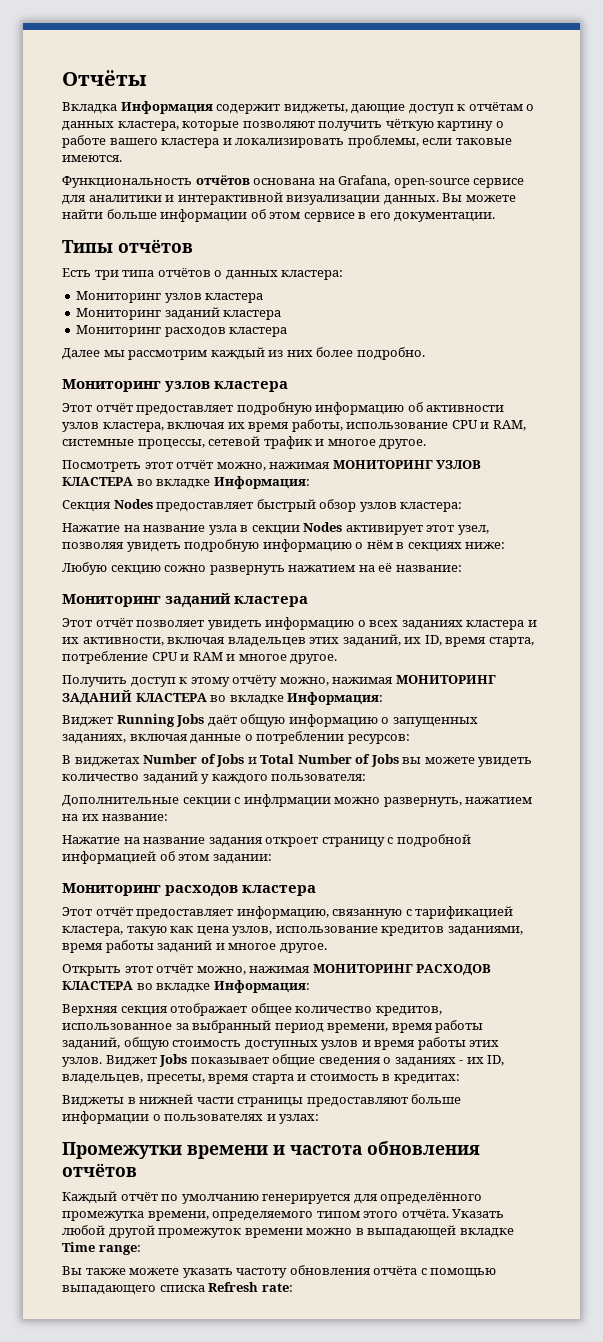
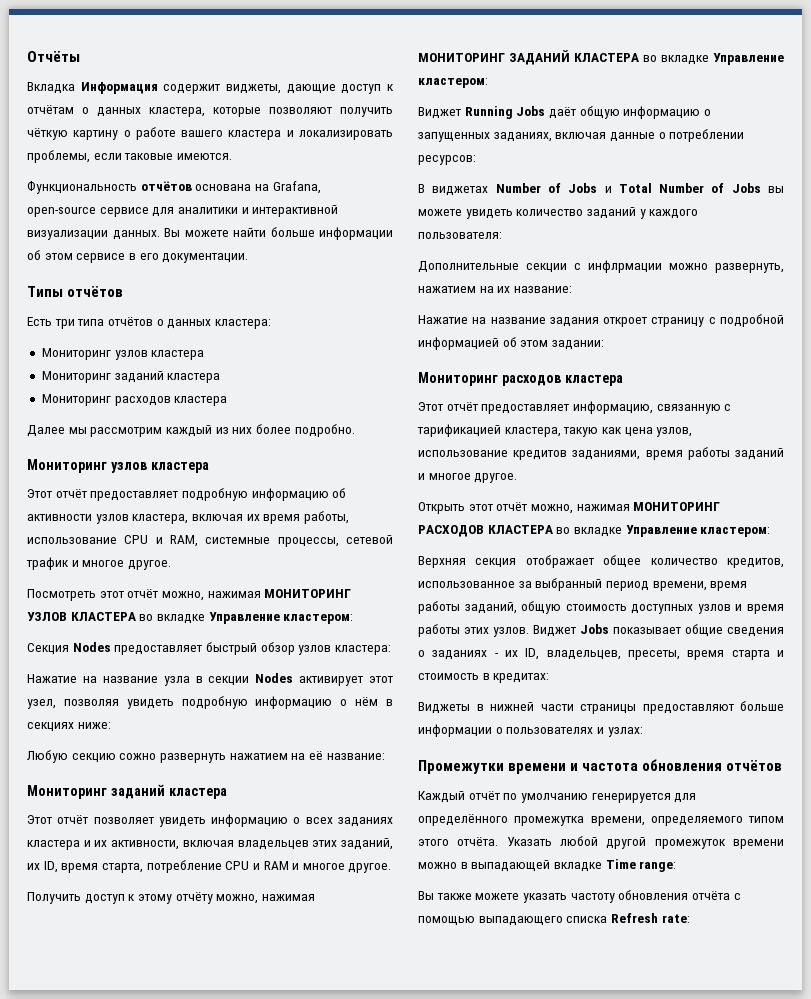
- Посмотреть этот отчёт можно, нажимая МОНИТОРИНГ УЗЛОВ КЛАСТЕРА во вкладке Информация:
+ Посмотреть этот отчёт можно, нажимая МОНИТОРИНГ УЗЛОВ КЛАСТЕРА во вкладке Управление кластером:
- Получить доступ к этому отчёту можно, нажимая МОНИТОРИНГ ЗАДАНИЙ КЛАСТЕРА во вкладке Информация:
+ Получить доступ к этому отчёту можно, нажимая МОНИТОРИНГ ЗАДАНИЙ КЛАСТЕРА во вкладке Управление кластером:
- Открыть этот отчёт можно, нажимая МОНИТОРИНГ РАСХОДОВ КЛАСТЕРА во вкладке Информация:
+ Открыть этот отчёт можно, нажимая МОНИТОРИНГ РАСХОДОВ КЛАСТЕРА во вкладке Управление кластером:

